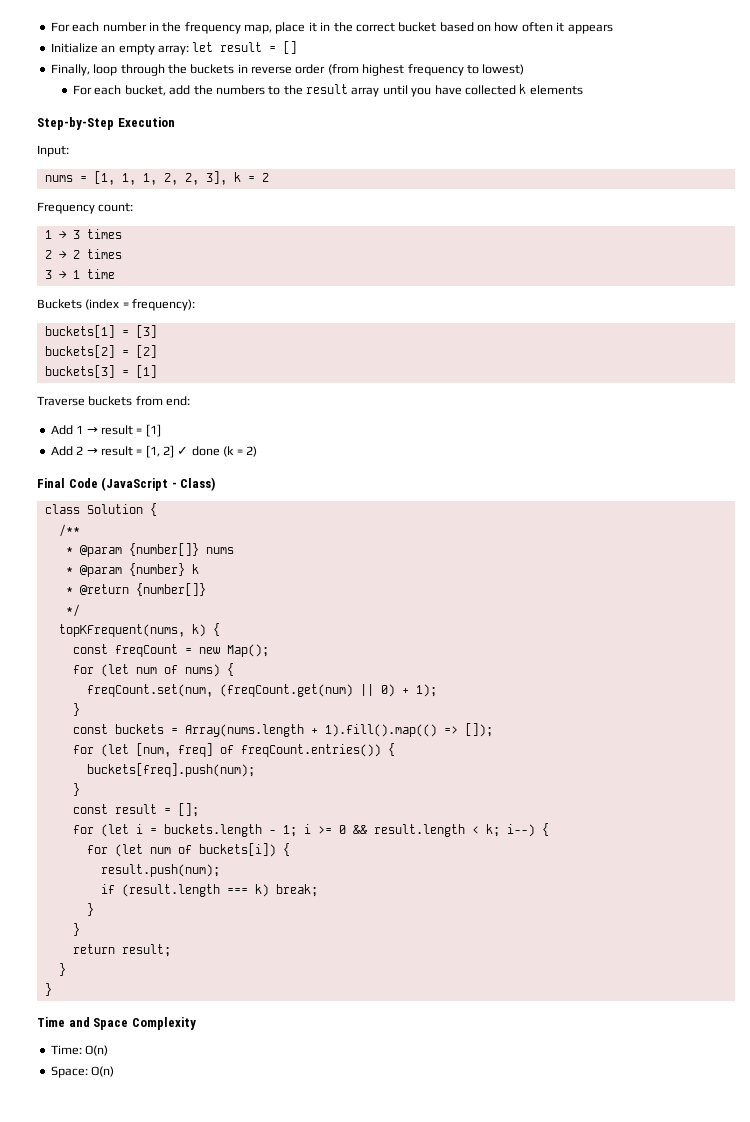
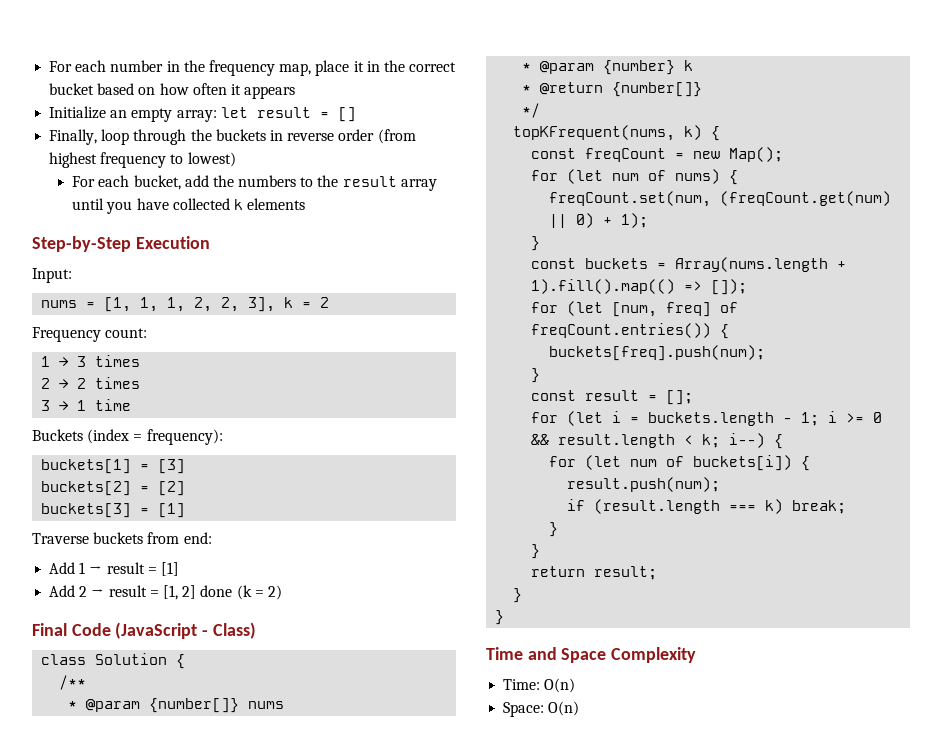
- Add 2 → result = [1, 2] ✓ done (k = 2)
+ Add 2 → result = [1, 2] done (k = 2)

